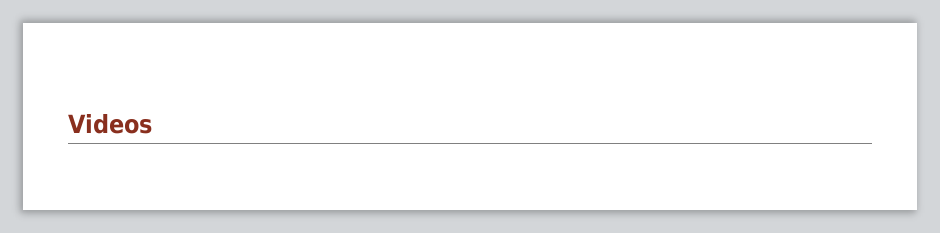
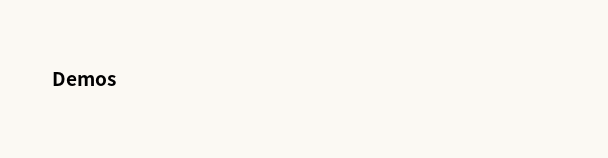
- Videos
+ Demos

